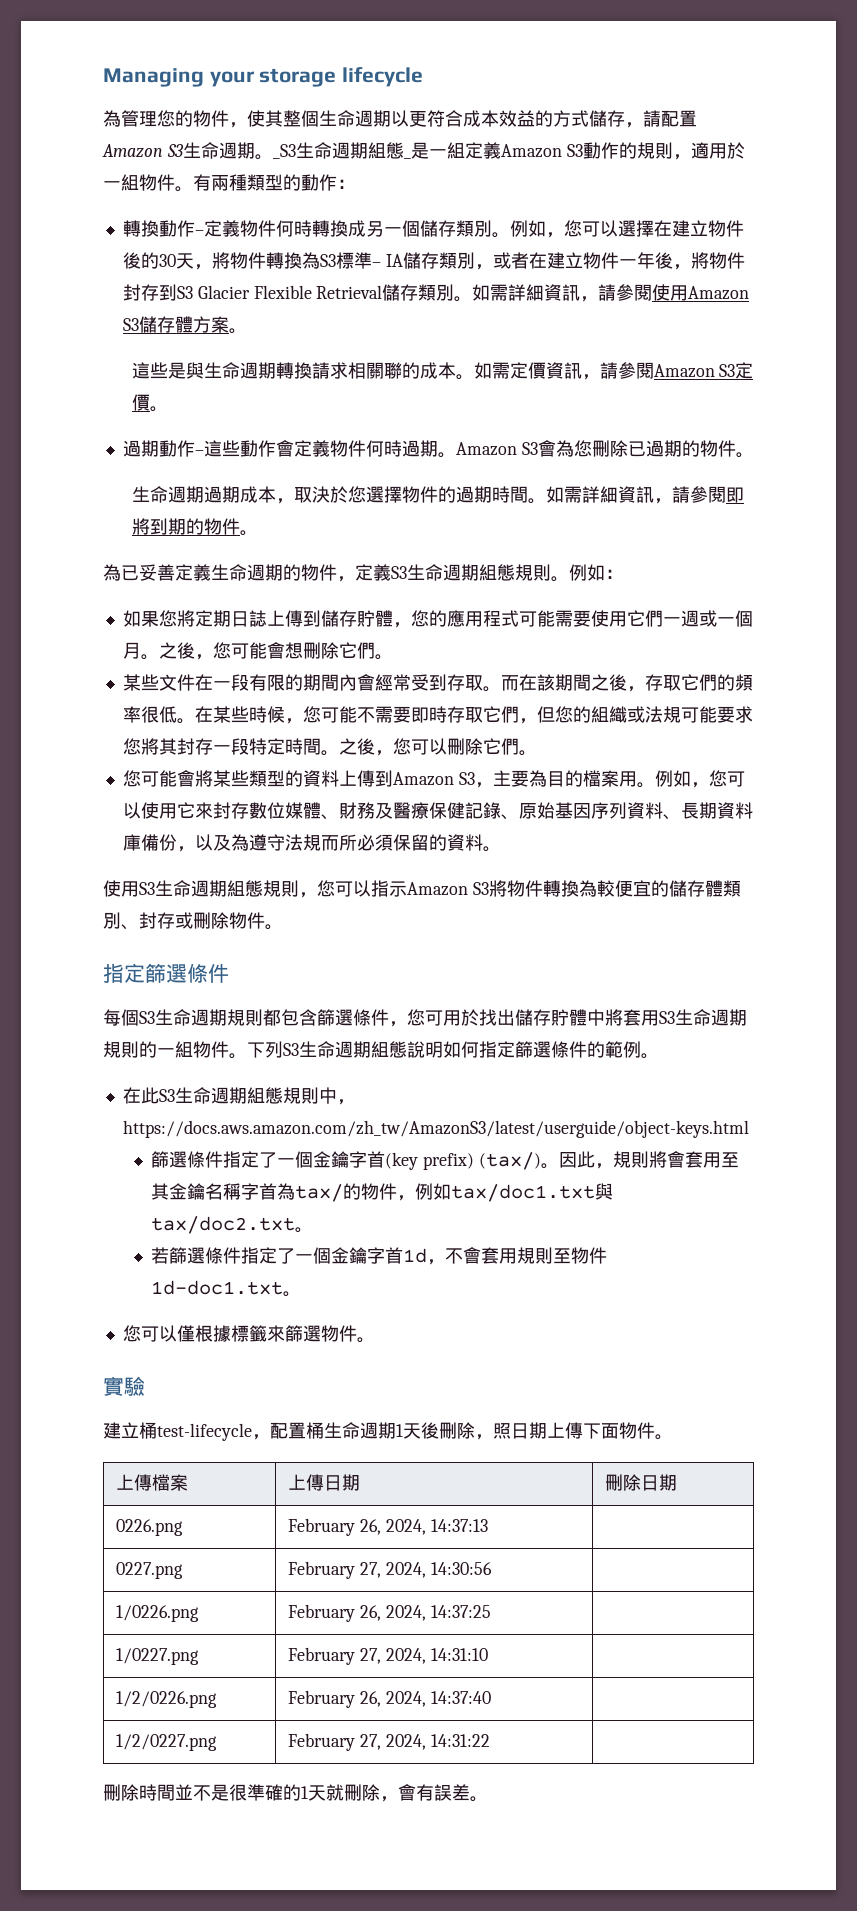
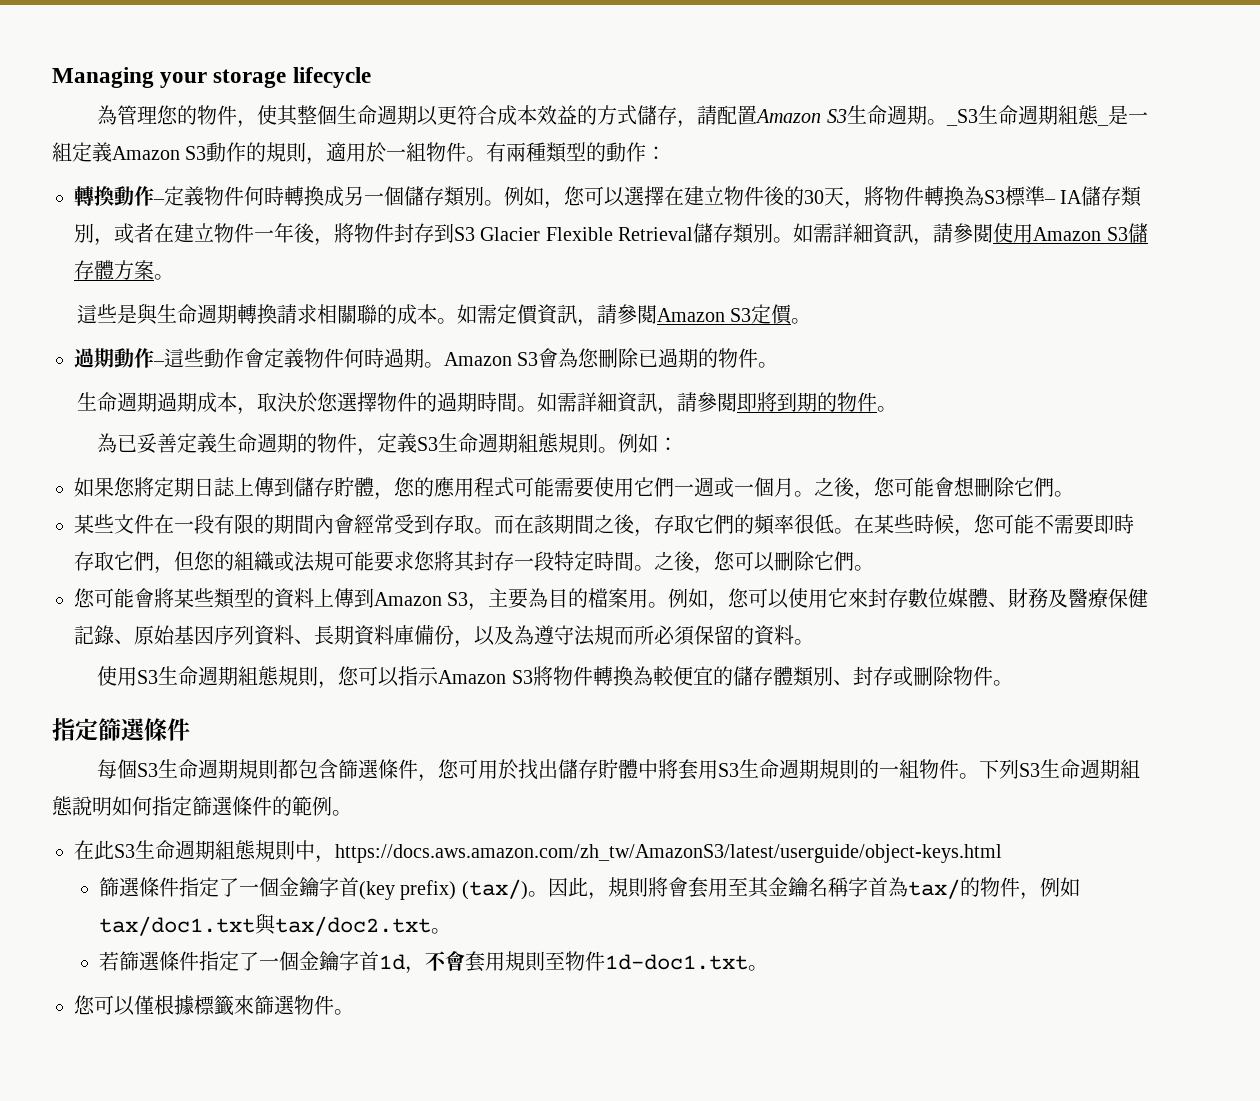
- 實驗
- 建立桶test-lifecycle，配置桶生命週期1天後刪除，照日期上傳下面物件。
- 上傳檔案 | 上傳日期 | 刪除日期
- 0226.png | February 26, 2024, 14:37:13 |
- 0227.png | February 27, 2024, 14:30:56 |
- 1/0226.png | February 26, 2024, 14:37:25 |
- 1/0227.png | February 27, 2024, 14:31:10 |
- 1/2/0226.png | February 26, 2024, 14:37:40 |
- 1/2/0227.png | February 27, 2024, 14:31:22 |
- 刪除時間並不是很準確的1天就刪除，會有誤差。

